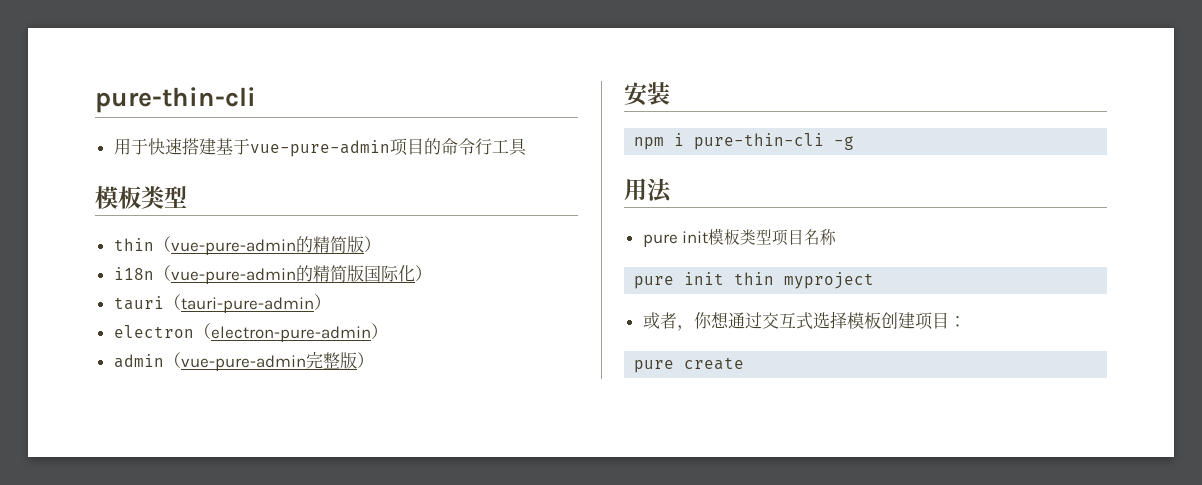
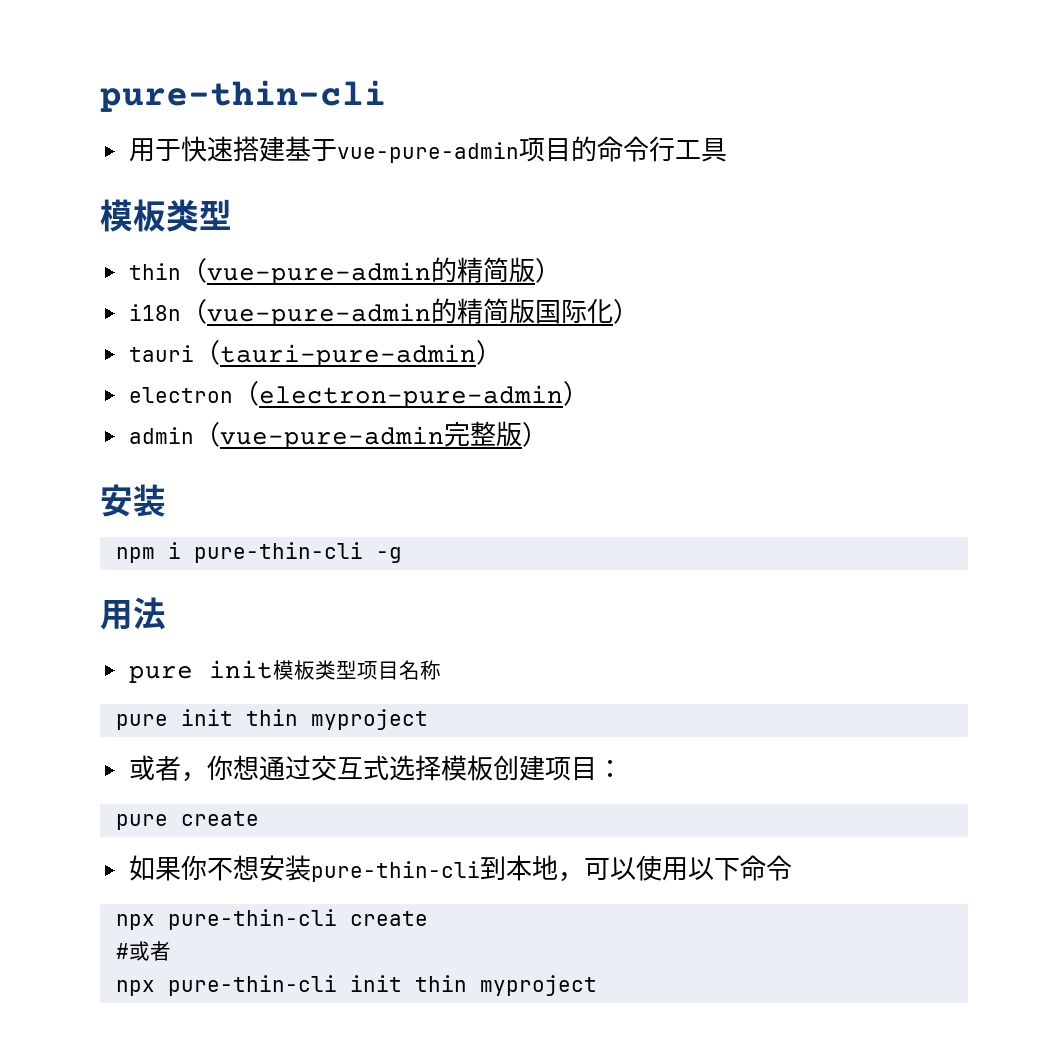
+ 如果你不想安装pure-thin-cli到本地，可以使用以下命令
+ npx pure-thin-cli create
+ #或者
+ npx pure-thin-cli init thin myproject

